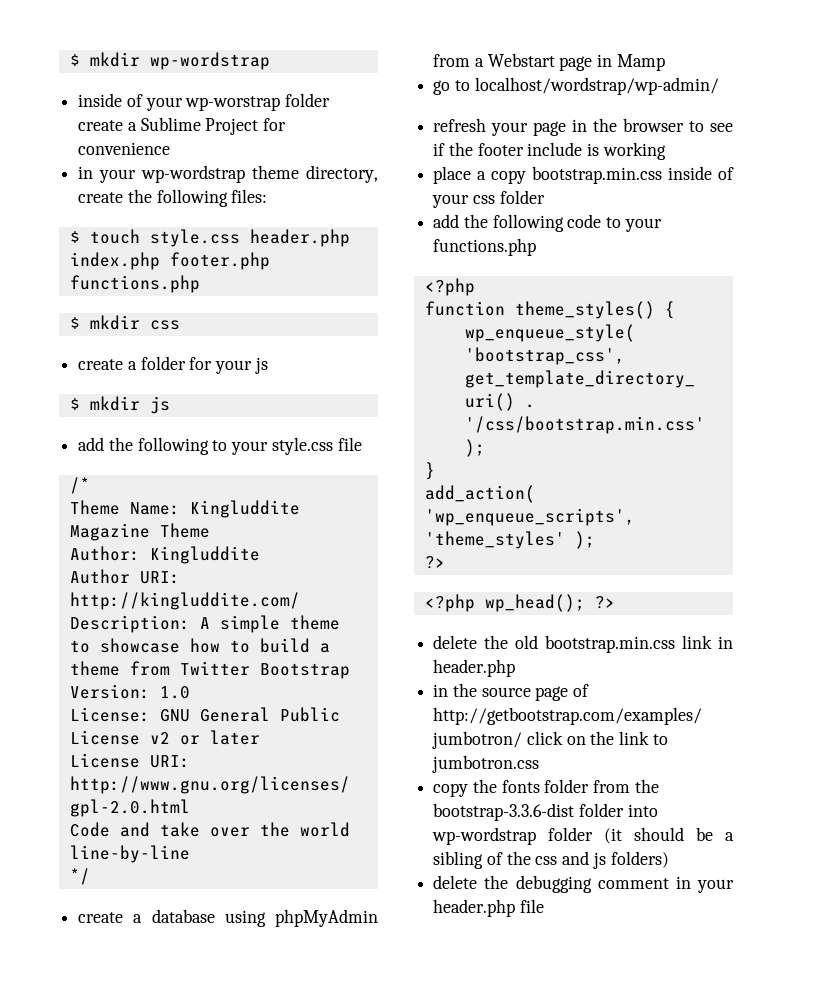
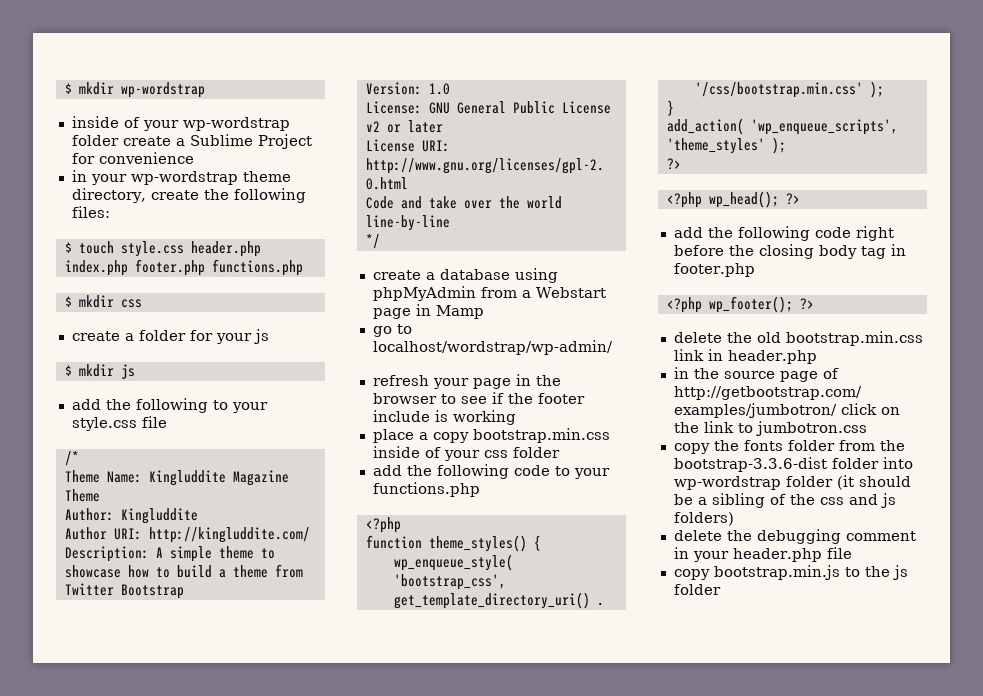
- inside of your wp-worstrap folder create a Sublime Project for convenience
+ inside of your wp-wordstrap folder create a Sublime Project for convenience
+ add the following code right before the closing body tag in footer.php
+ <?php wp_footer(); ?>
+ copy bootstrap.min.js to the js folder

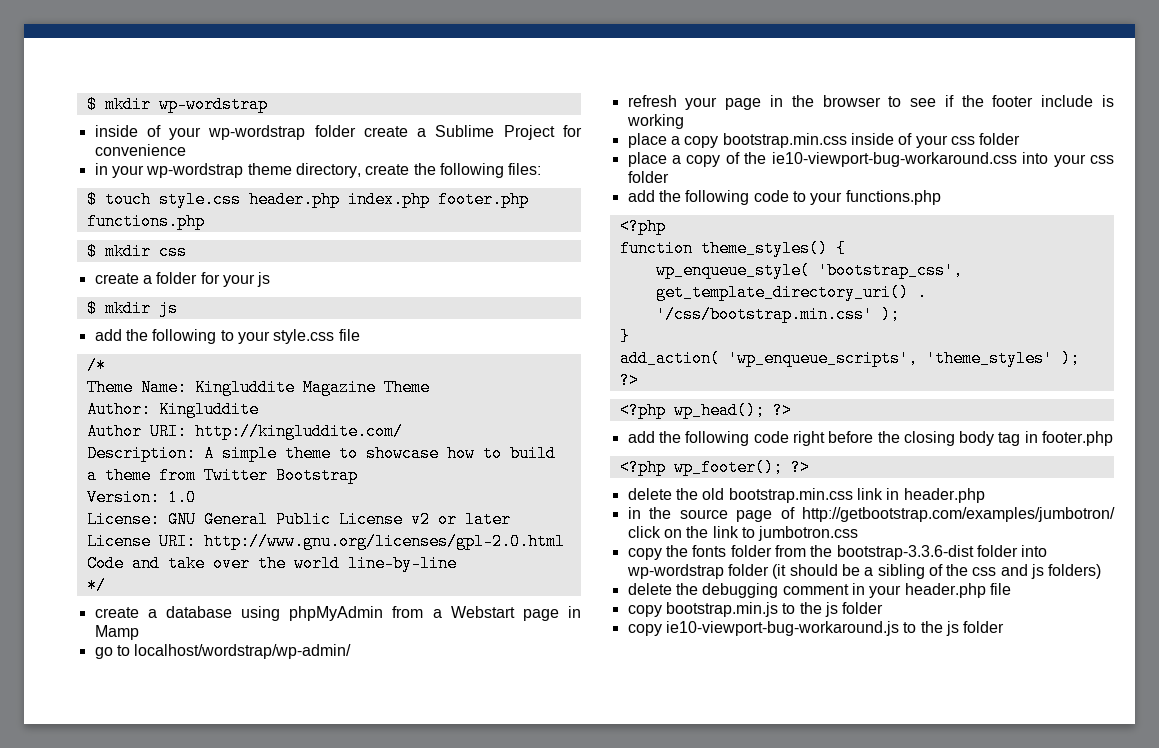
+ place a copy of the ie10-viewport-bug-workaround.css into your css folder
+ copy ie10-viewport-bug-workaround.js to the js folder

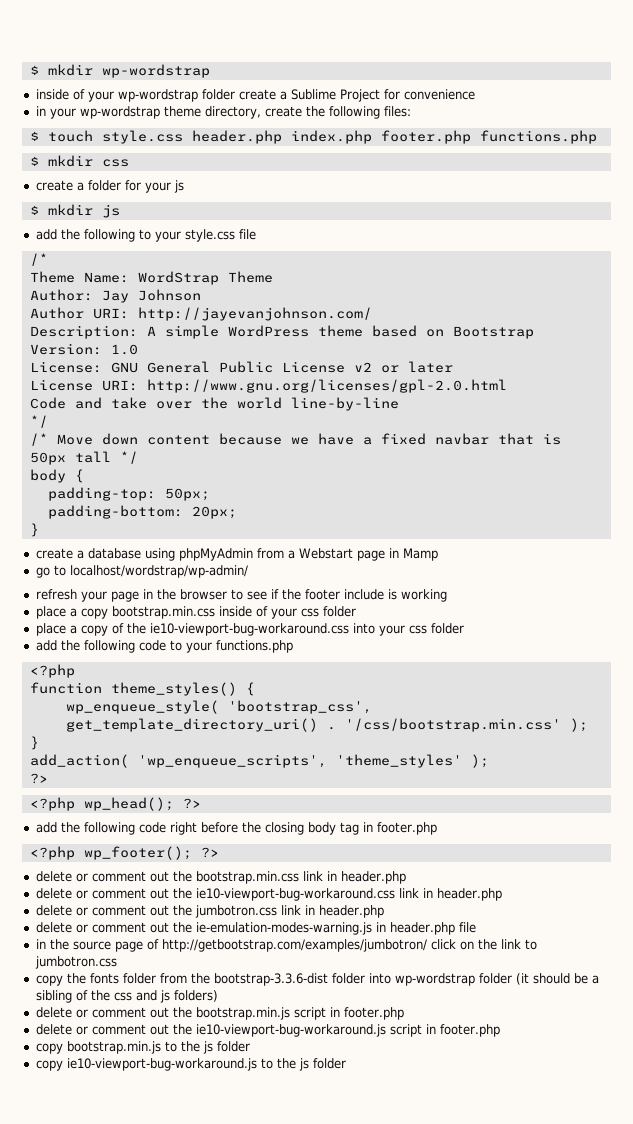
- Theme Name: Kingluddite Magazine Theme
+ Theme Name: WordStrap Theme
- Author: Kingluddite
+ Author: Jay Johnson
- Author URI: http://kingluddite.com/
+ Author URI: http://jayevanjohnson.com/
- Description: A simple theme to showcase how to build a theme from Twitter Bootstrap
+ Description: A simple WordPress theme based on Bootstrap
+ /* Move down content because we have a fixed navbar that is 50px tall */
+ body {
+ padding-top: 50px;
+ padding-bottom: 20px;
+ }
- delete the old bootstrap.min.css link in header.php
+ delete or comment out the bootstrap.min.css link in header.php
+ delete or comment out the ie10-viewport-bug-workaround.css link in header.php
+ delete or comment out the jumbotron.css link in header.php
+ delete or comment out the ie-emulation-modes-warning.js in header.php file
- delete the debugging comment in your header.php file
+ delete or comment out the bootstrap.min.js script in footer.php
+ delete or comment out the ie10-viewport-bug-workaround.js script in footer.php

